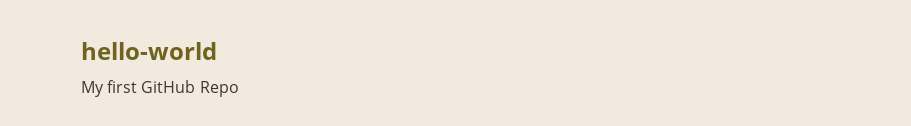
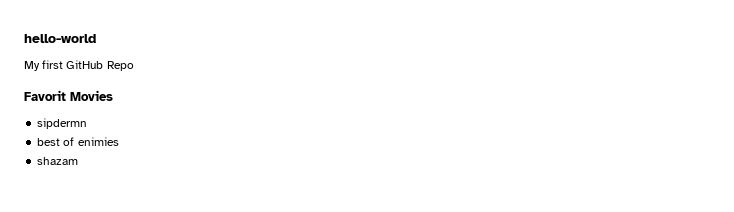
+ Favorit Movies
+ sipdermn
+ best of enimies
+ shazam

